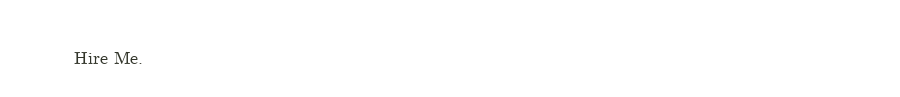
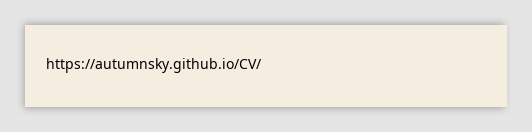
- Hire Me.
+ https://autumnsky.github.io/CV/

